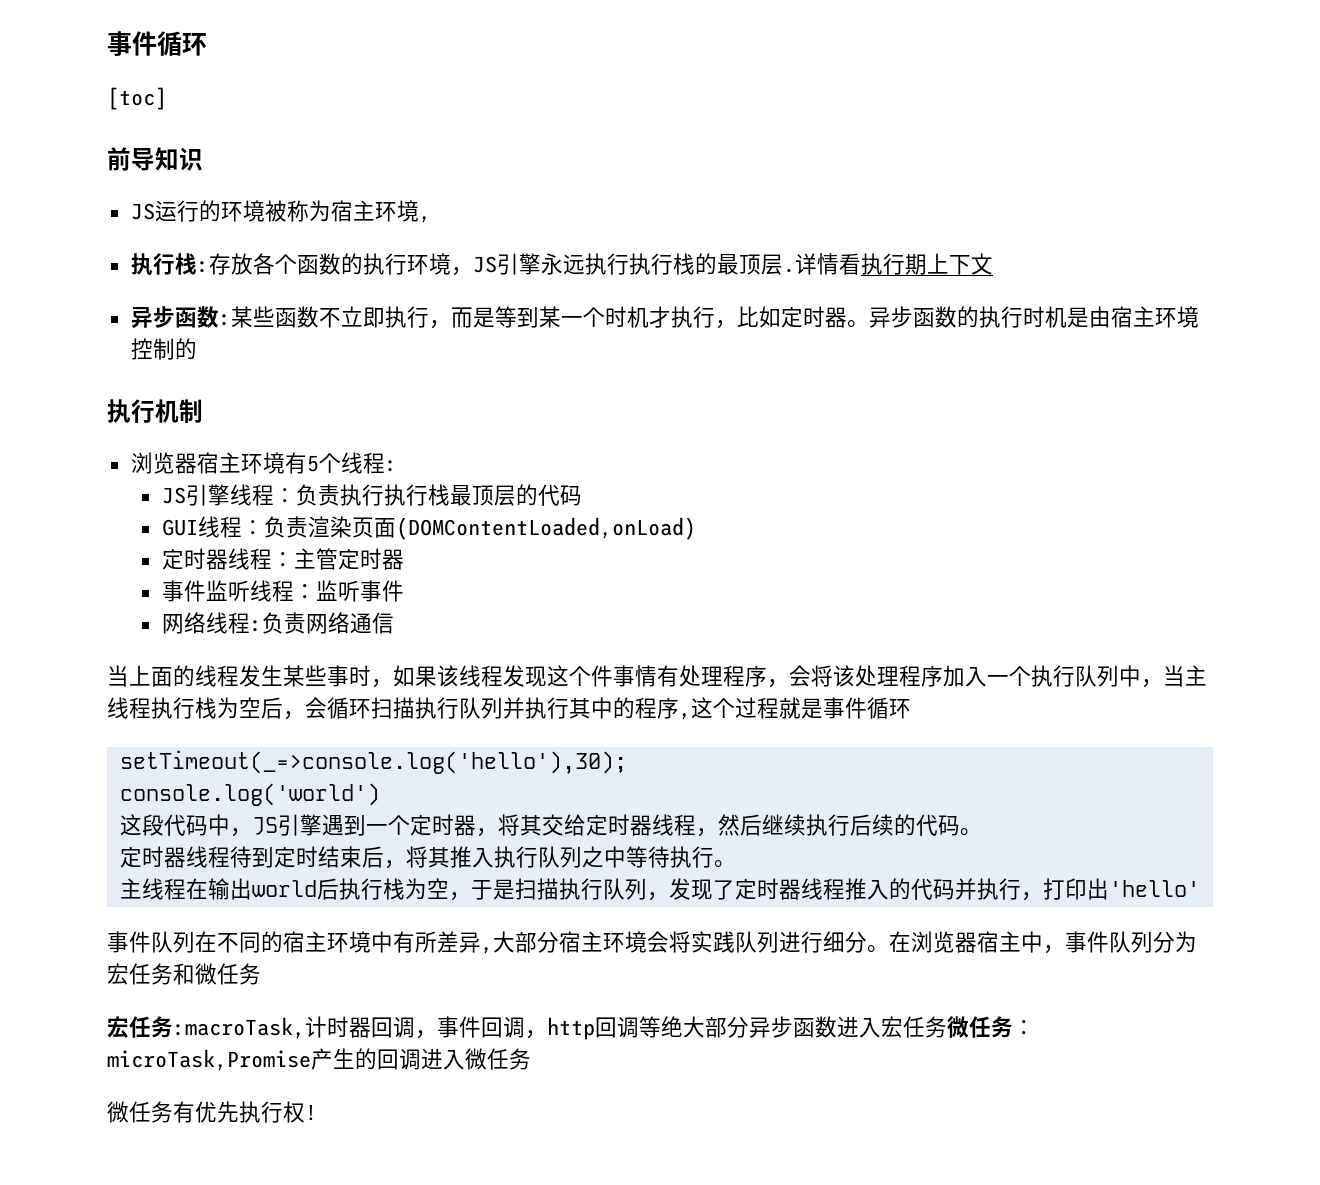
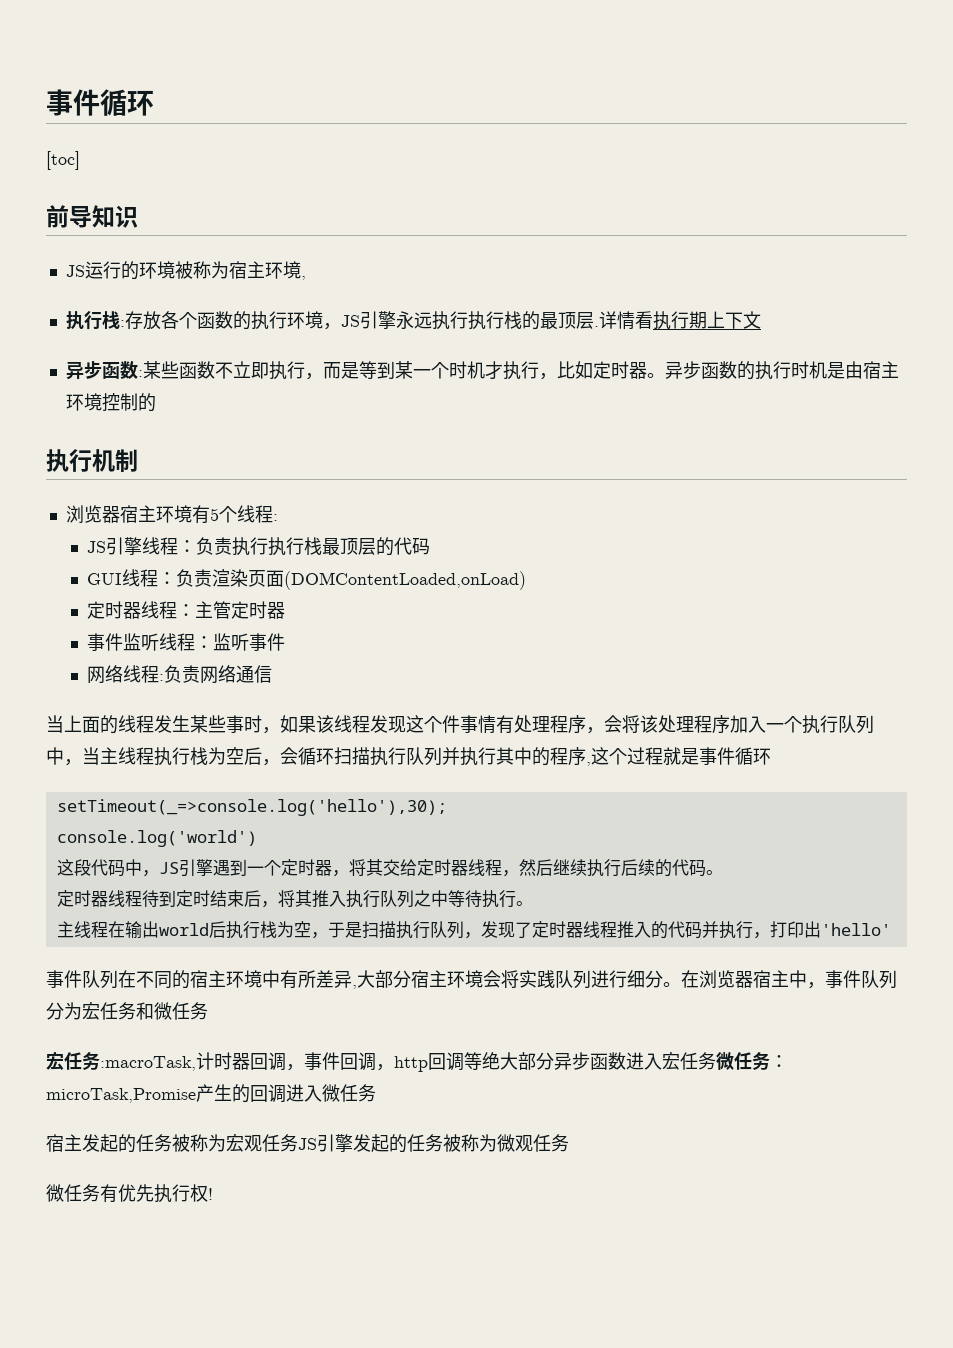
+ 宿主发起的任务被称为宏观任务JS引擎发起的任务被称为微观任务

